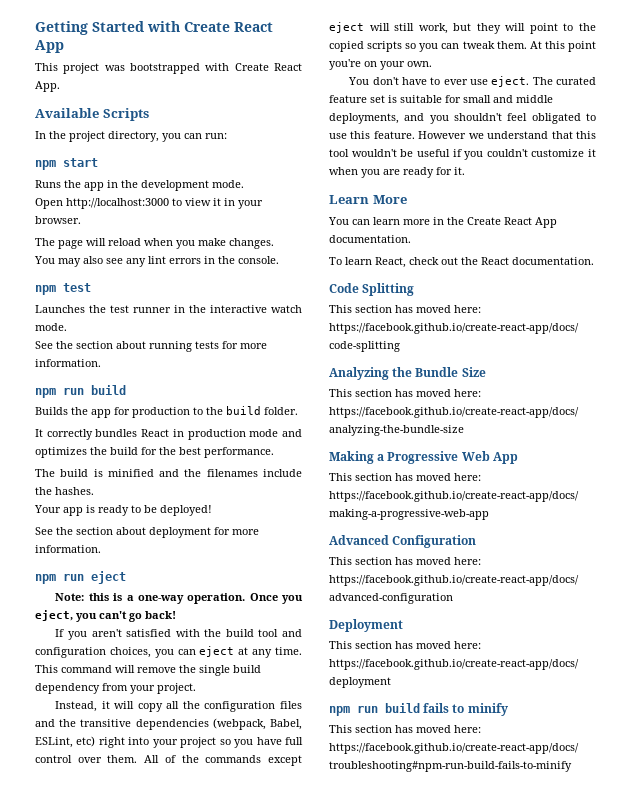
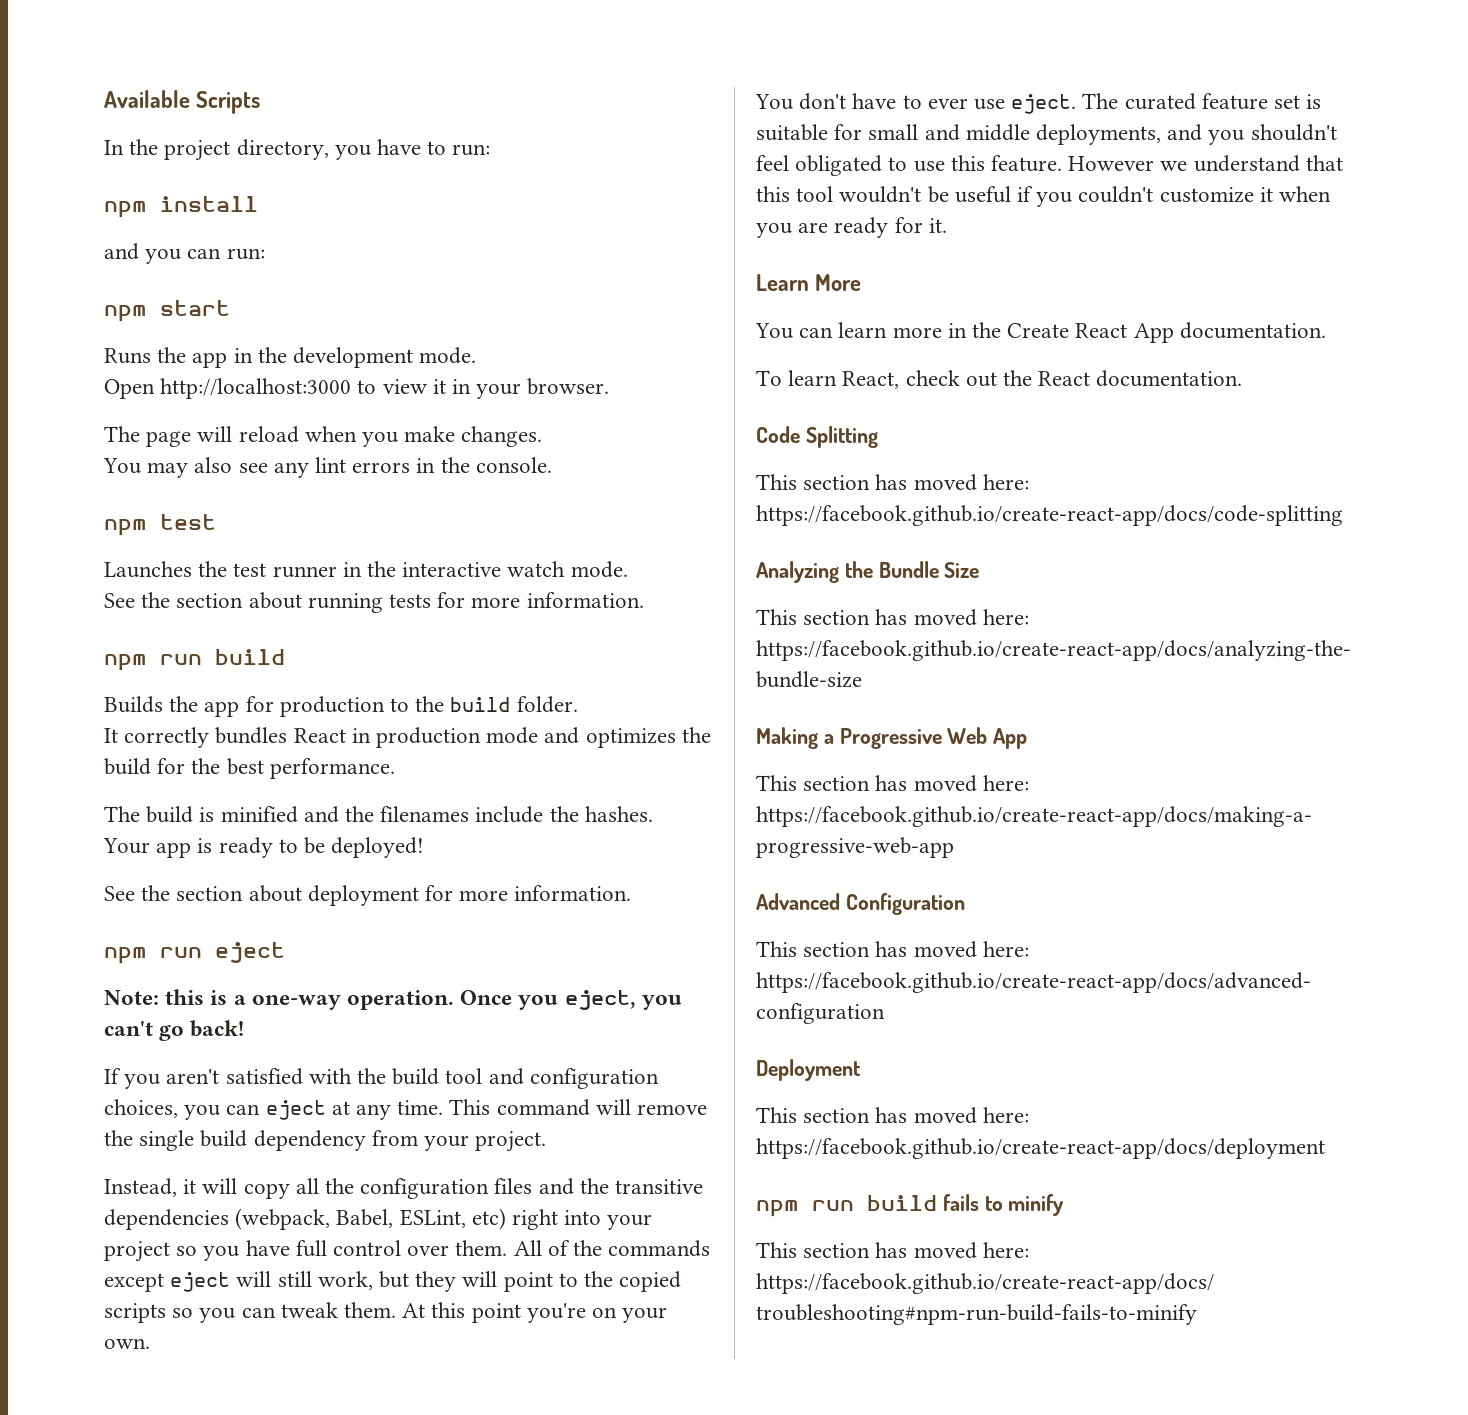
- Getting Started with Create React App
- This project was bootstrapped with Create React App.
- In the project directory, you can run:
+ In the project directory, you have to run:
+ npm install
+ and you can run:

